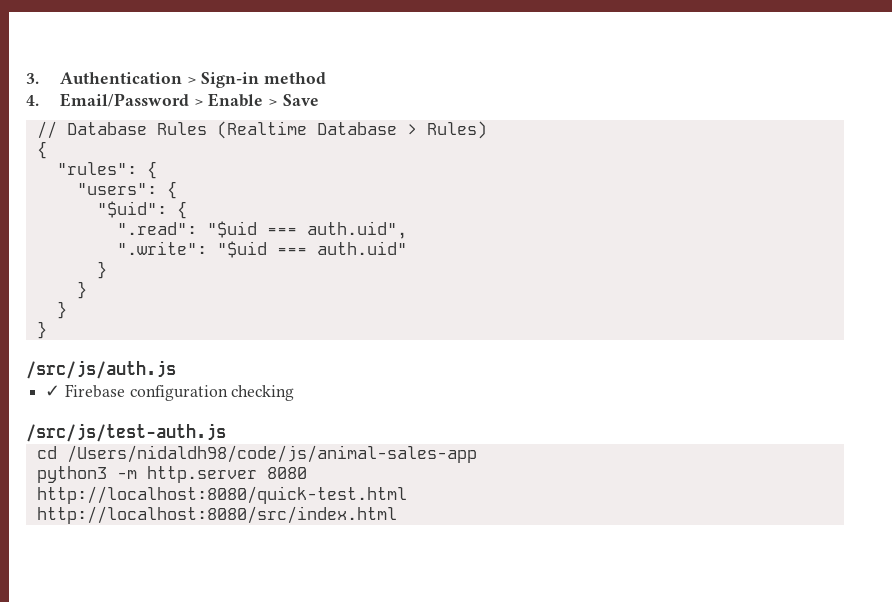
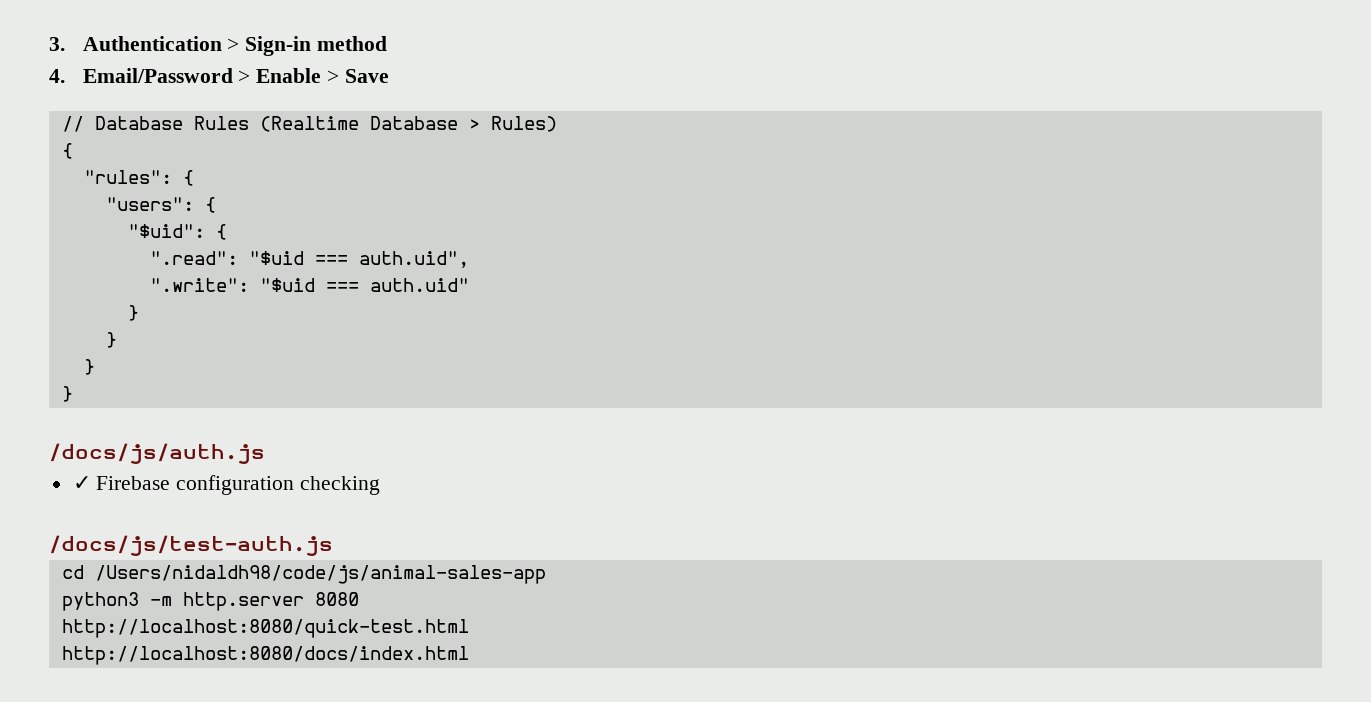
- /src/js/auth.js
+ /docs/js/auth.js
- /src/js/test-auth.js
+ /docs/js/test-auth.js
- http://localhost:8080/src/index.html
+ http://localhost:8080/docs/index.html

